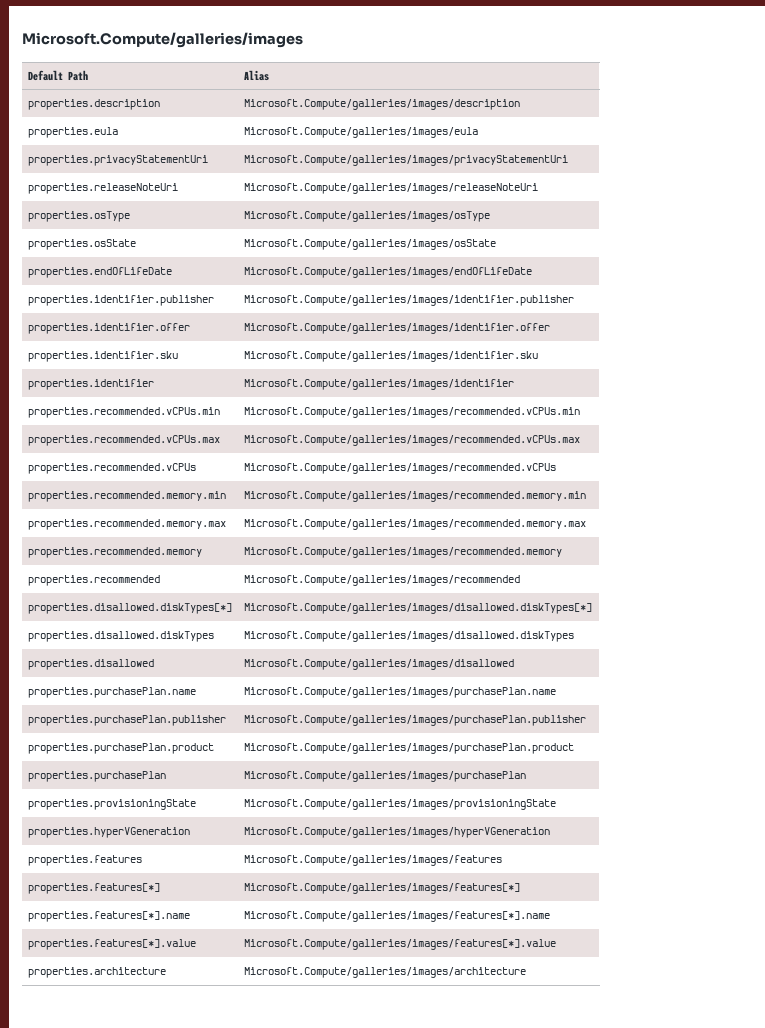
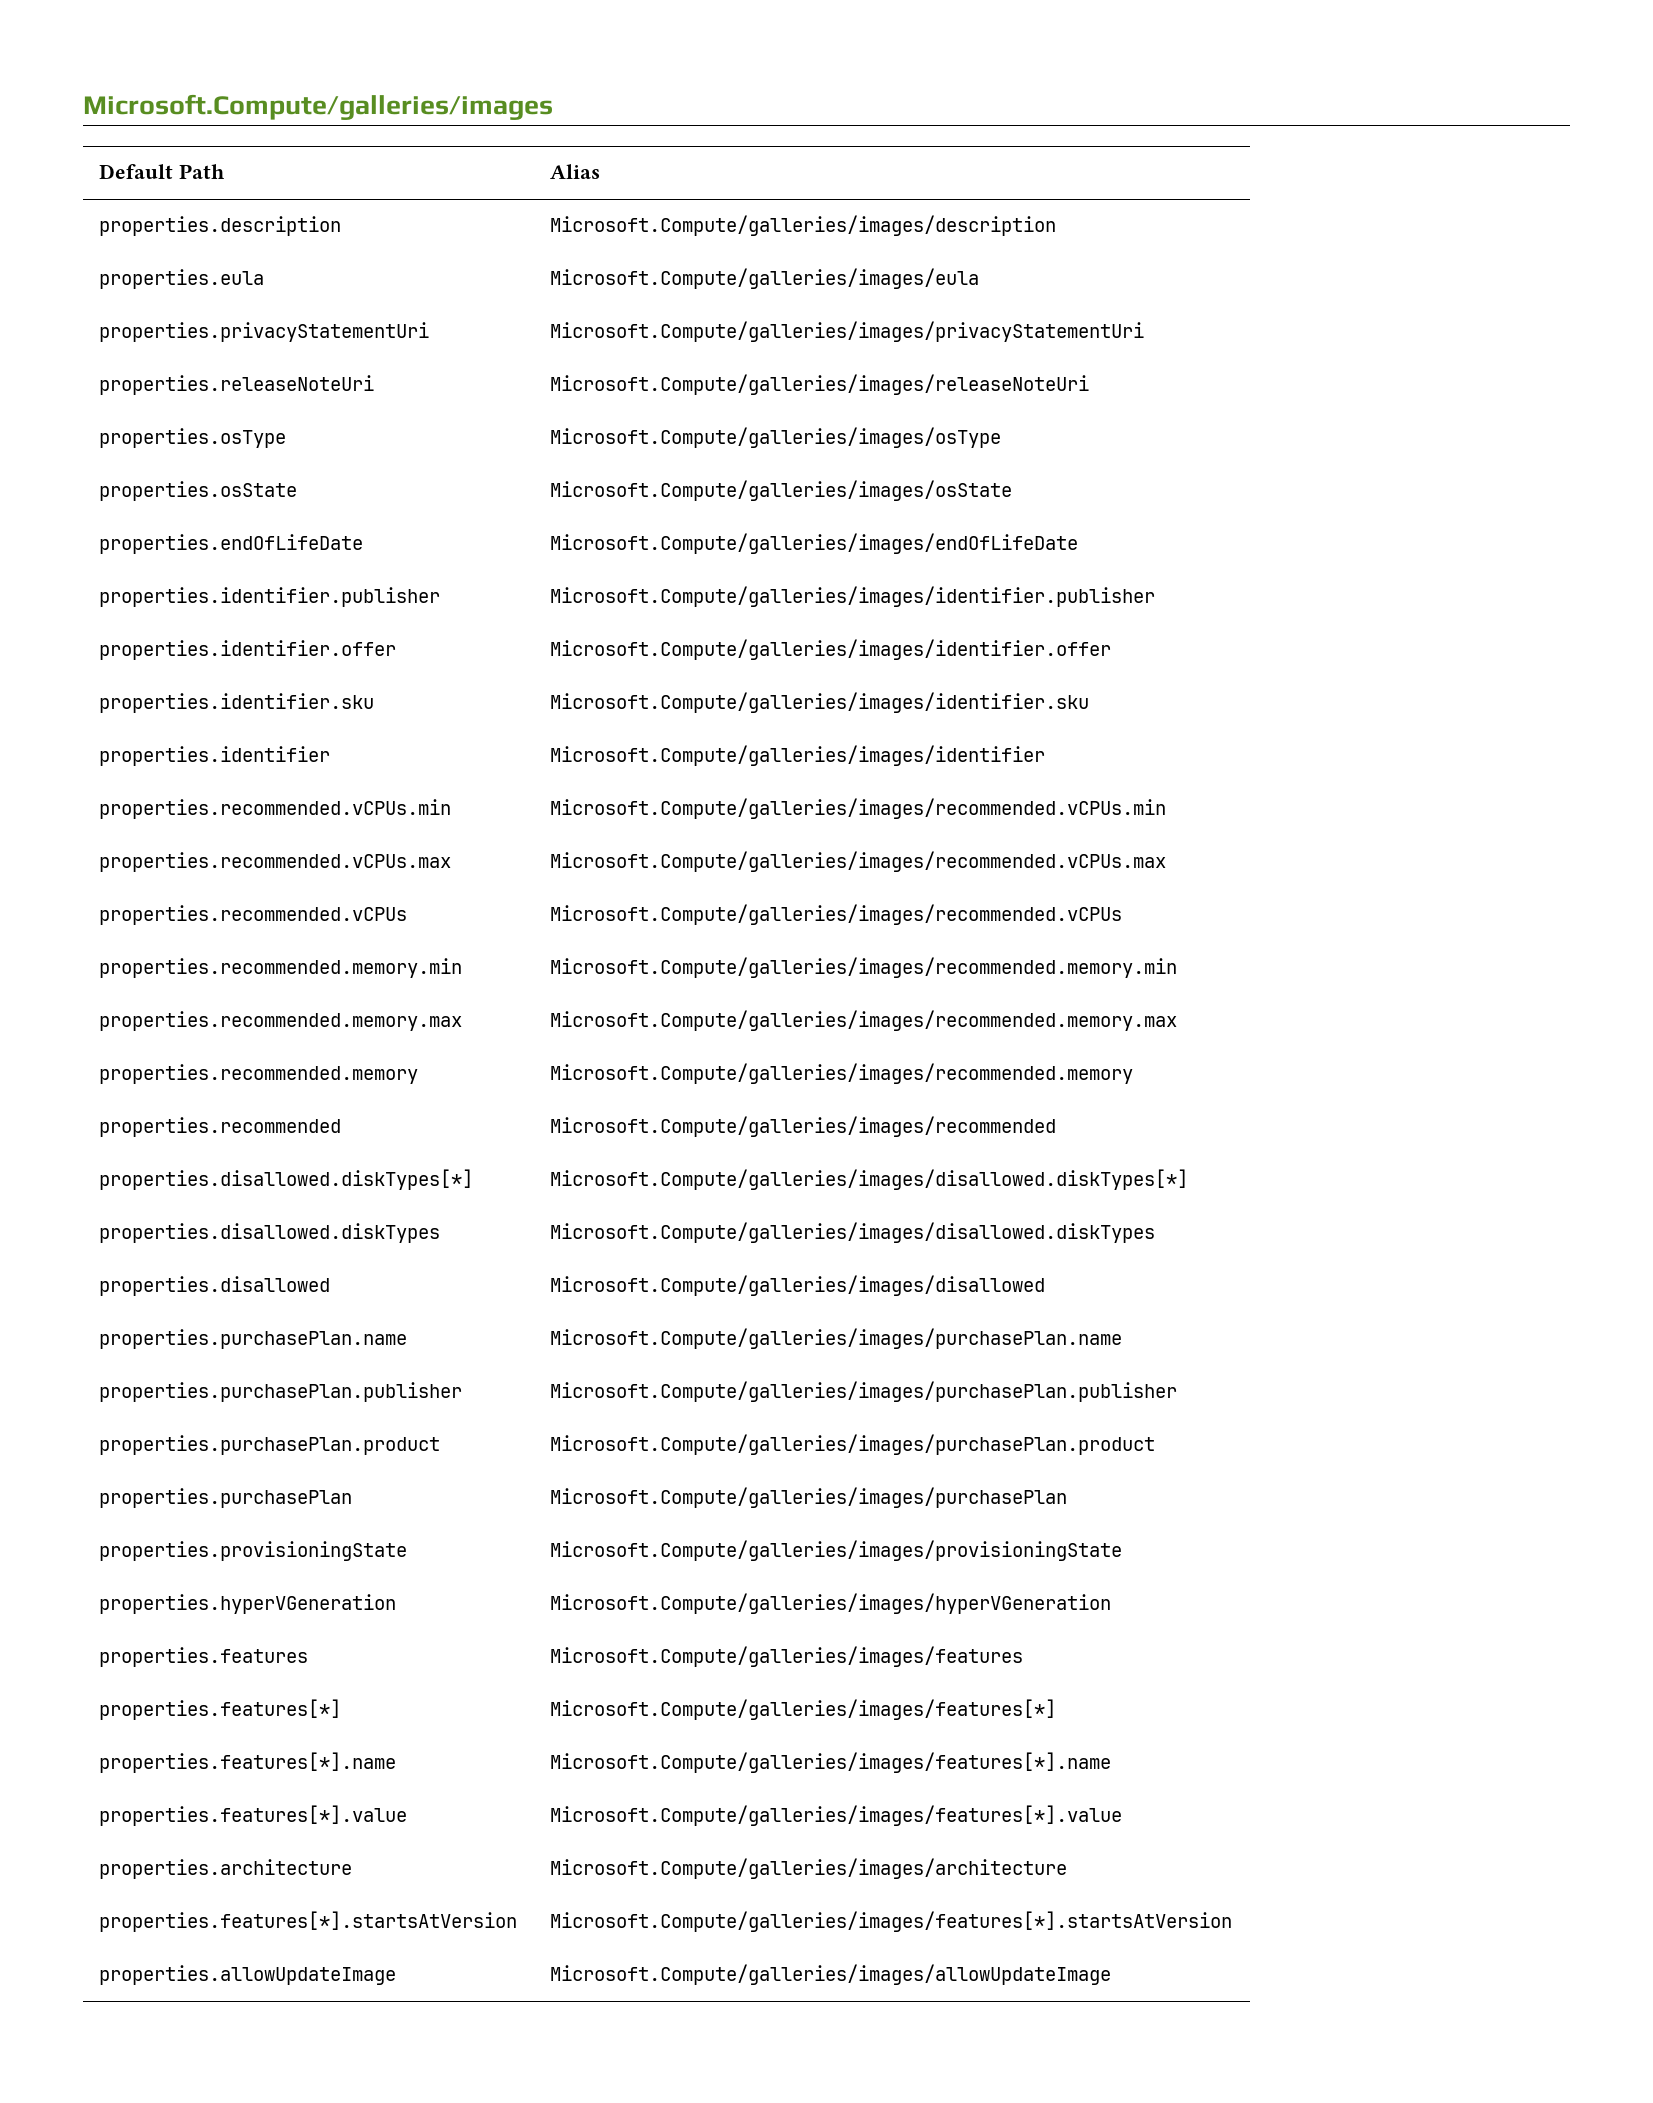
+ properties.features[*].startsAtVersion | Microsoft.Compute/galleries/images/features[*].startsAtVersion
+ properties.allowUpdateImage | Microsoft.Compute/galleries/images/allowUpdateImage

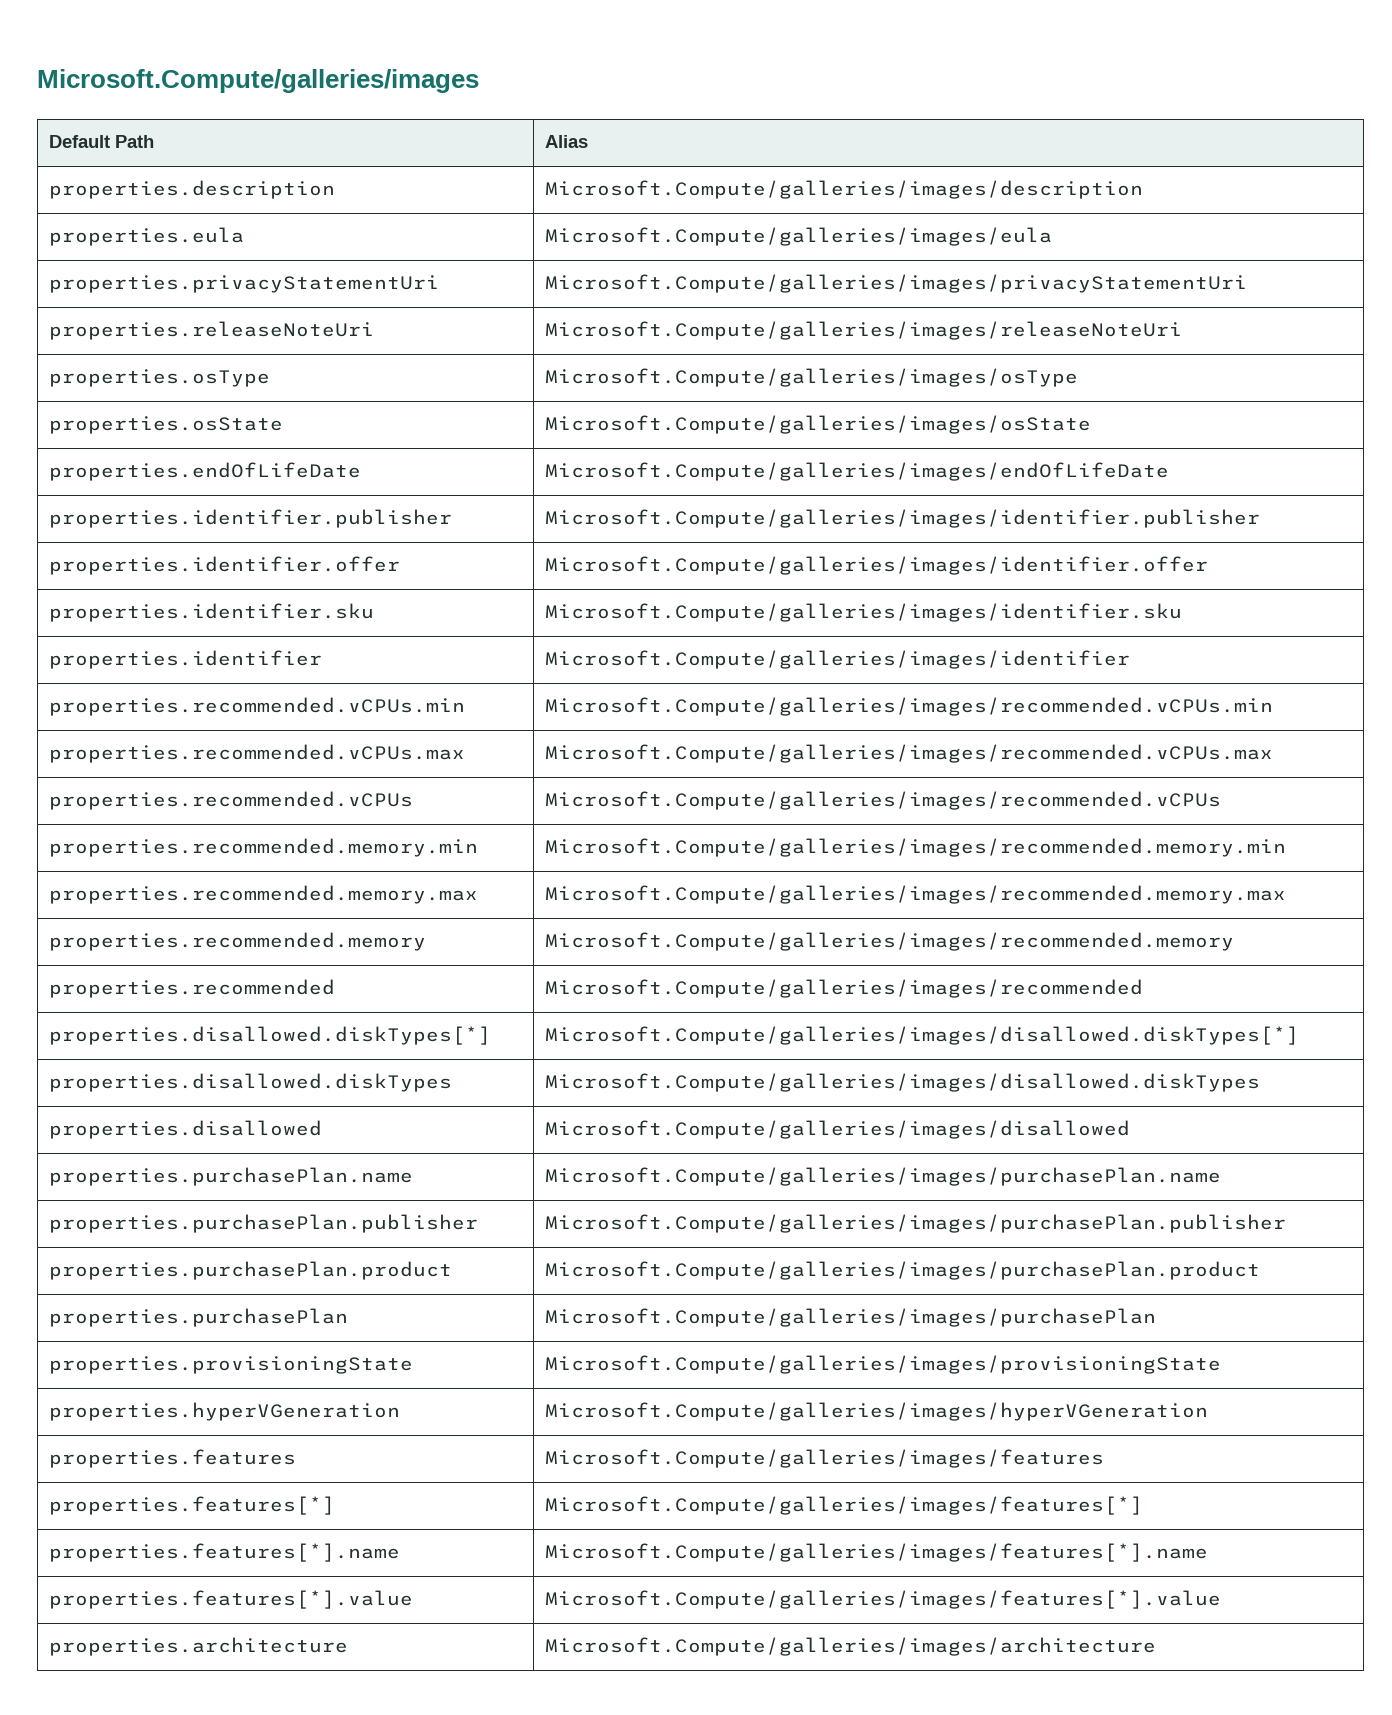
- properties.features[*].startsAtVersion | Microsoft.Compute/galleries/images/features[*].startsAtVersion
- properties.allowUpdateImage | Microsoft.Compute/galleries/images/allowUpdateImage

